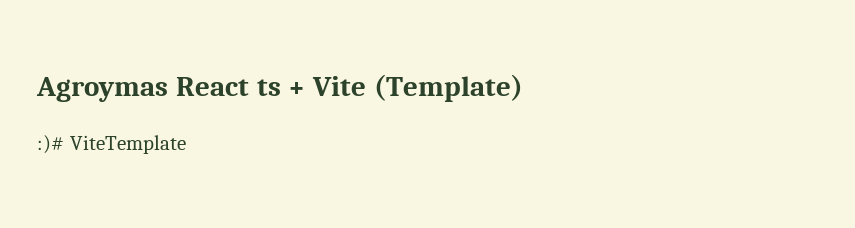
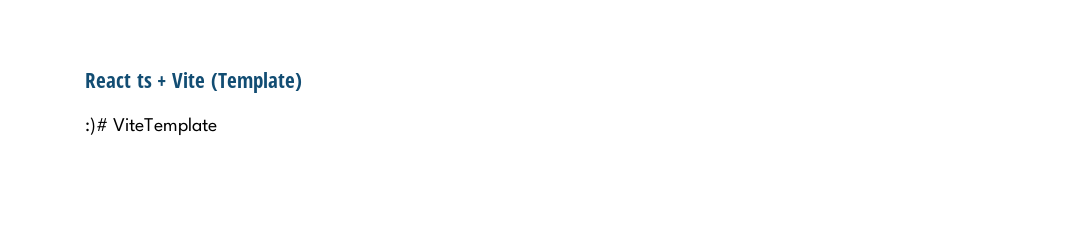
- Agroymas React ts + Vite (Template)
+ React ts + Vite (Template)

